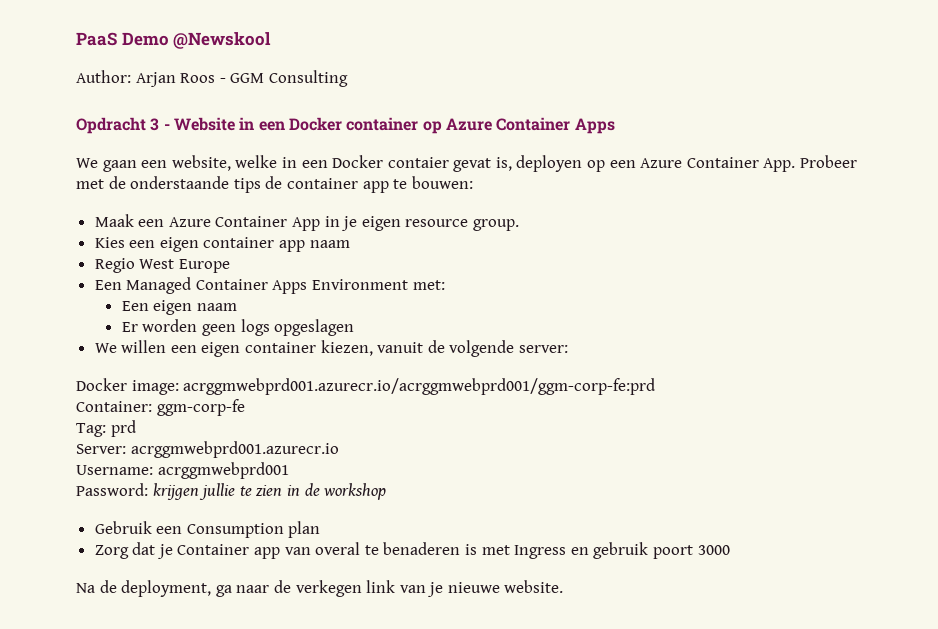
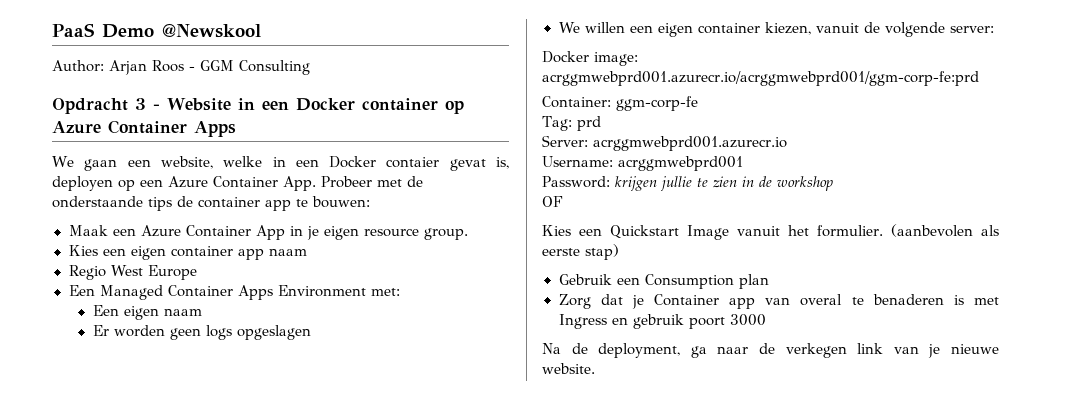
+ OF
+ Kies een Quickstart Image vanuit het formulier. (aanbevolen als eerste stap)

